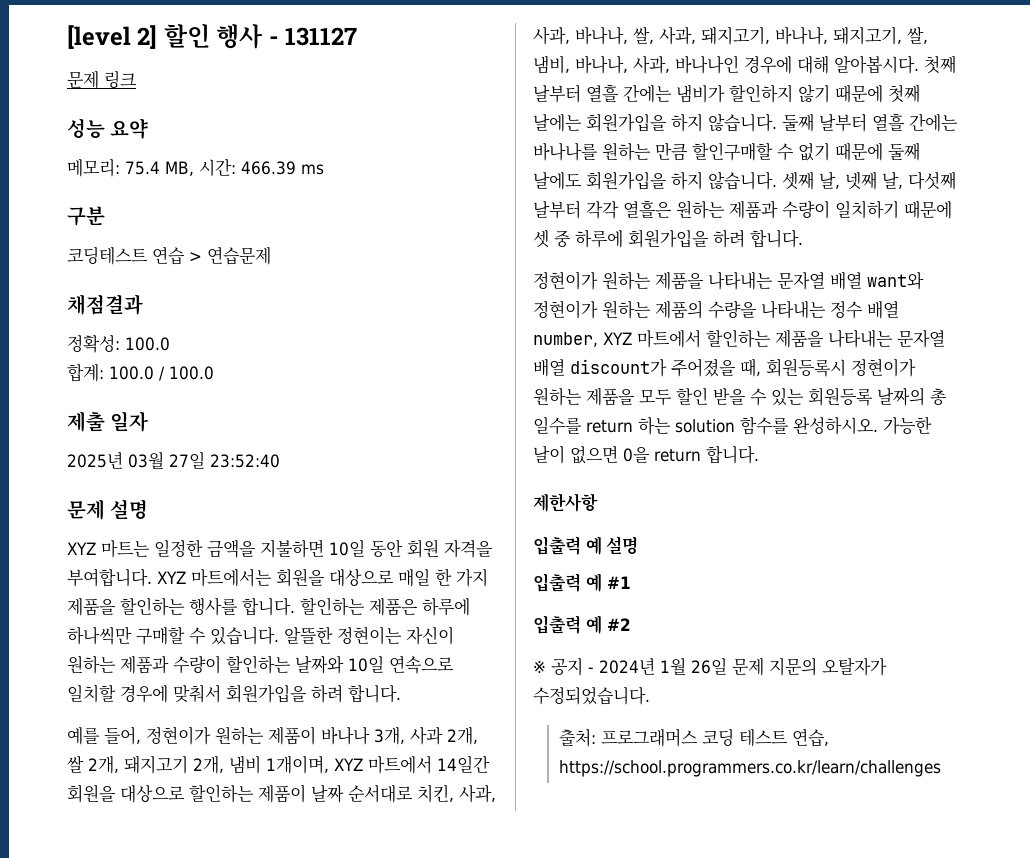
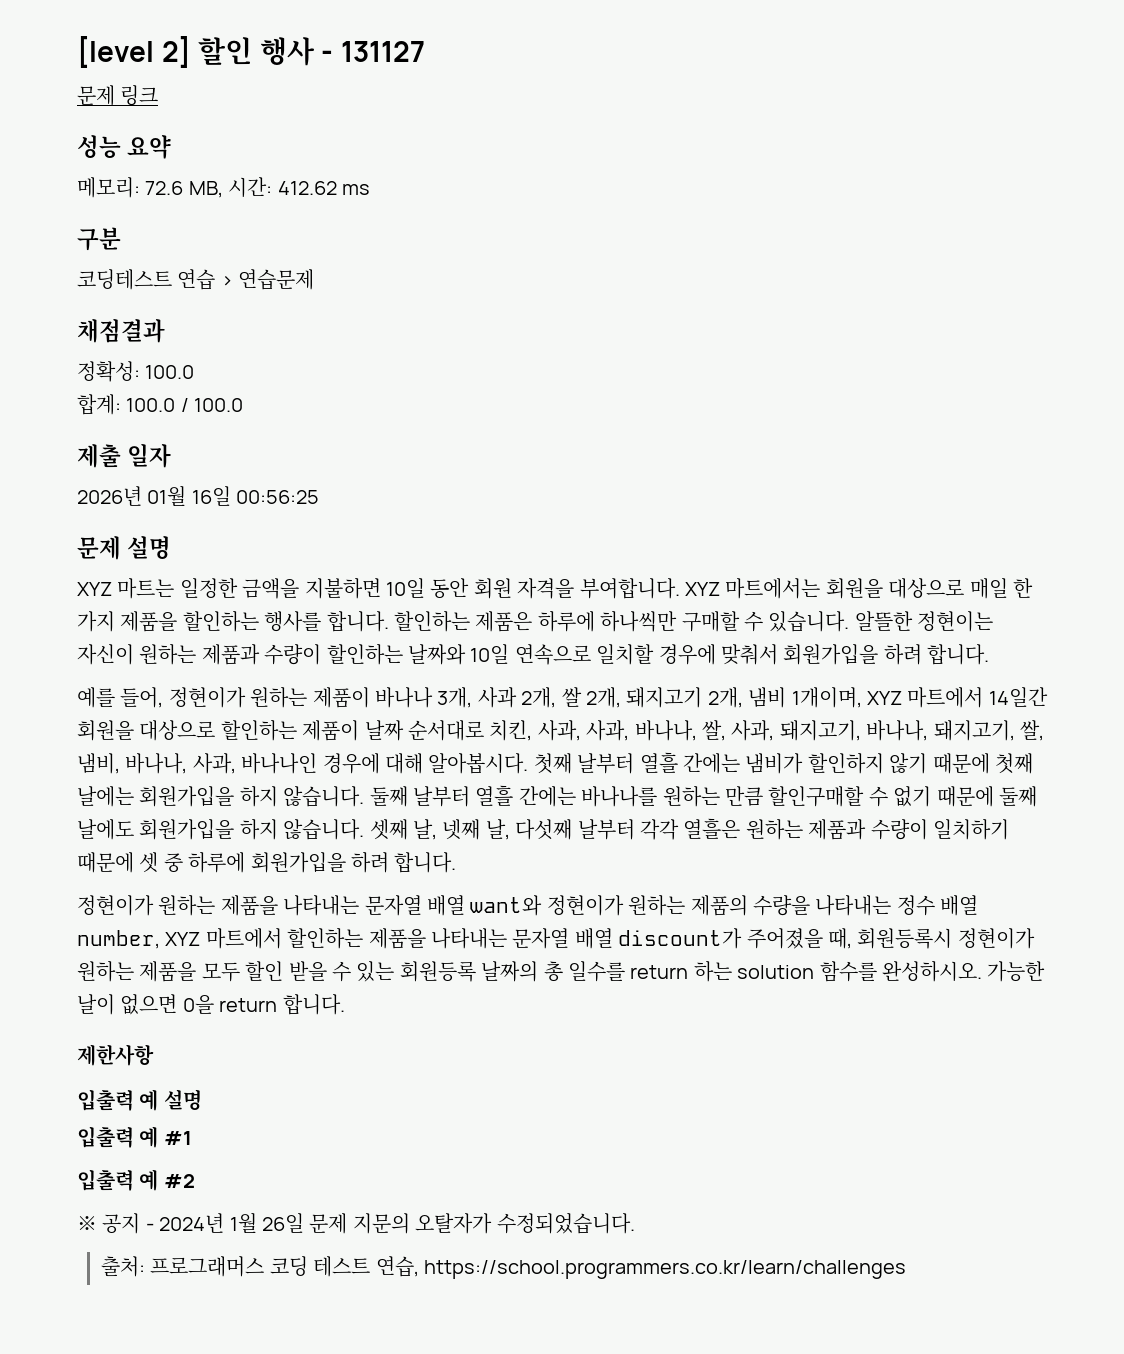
- 메모리: 75.4 MB, 시간: 466.39 ms
+ 메모리: 72.6 MB, 시간: 412.62 ms
- 2025년 03월 27일 23:52:40
+ 2026년 01월 16일 00:56:25

